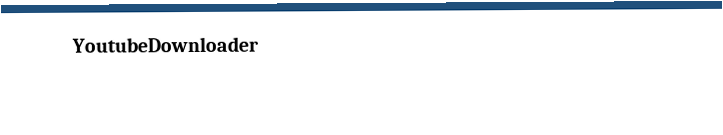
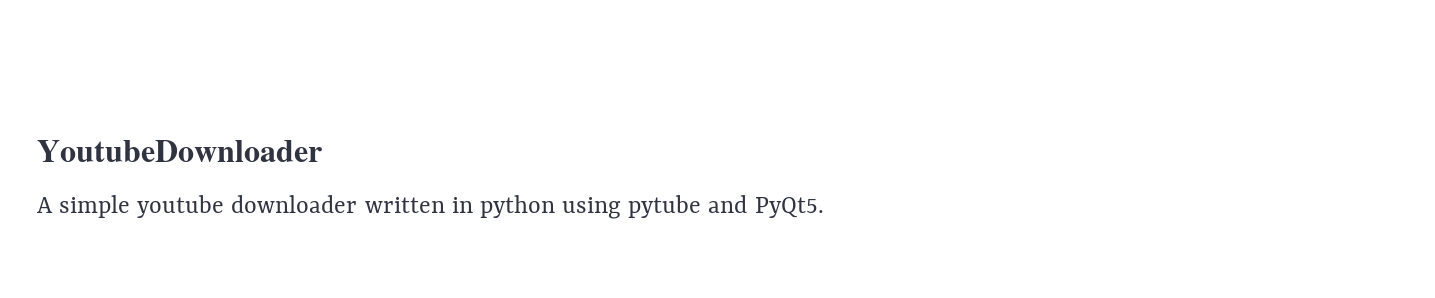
+ A simple youtube downloader written in python using pytube and PyQt5.

